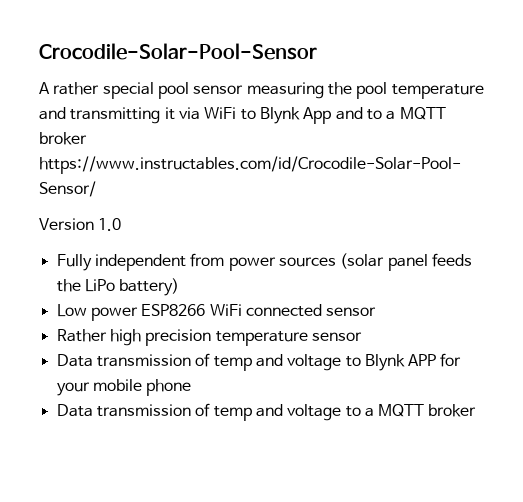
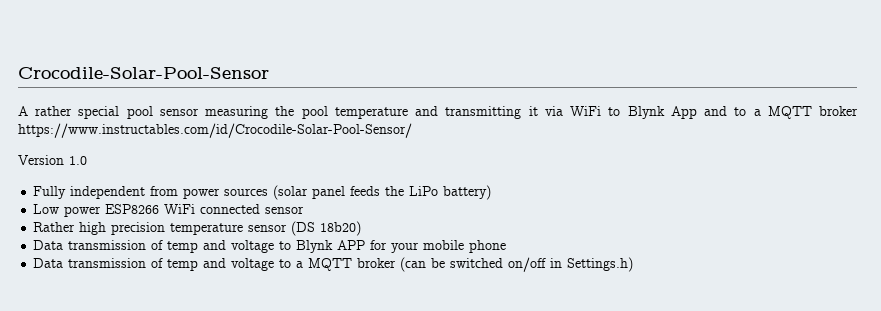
- Rather high precision temperature sensor
+ Rather high precision temperature sensor (DS 18b20)
- Data transmission of temp and voltage to a MQTT broker
+ Data transmission of temp and voltage to a MQTT broker (can be switched on/off in Settings.h)

